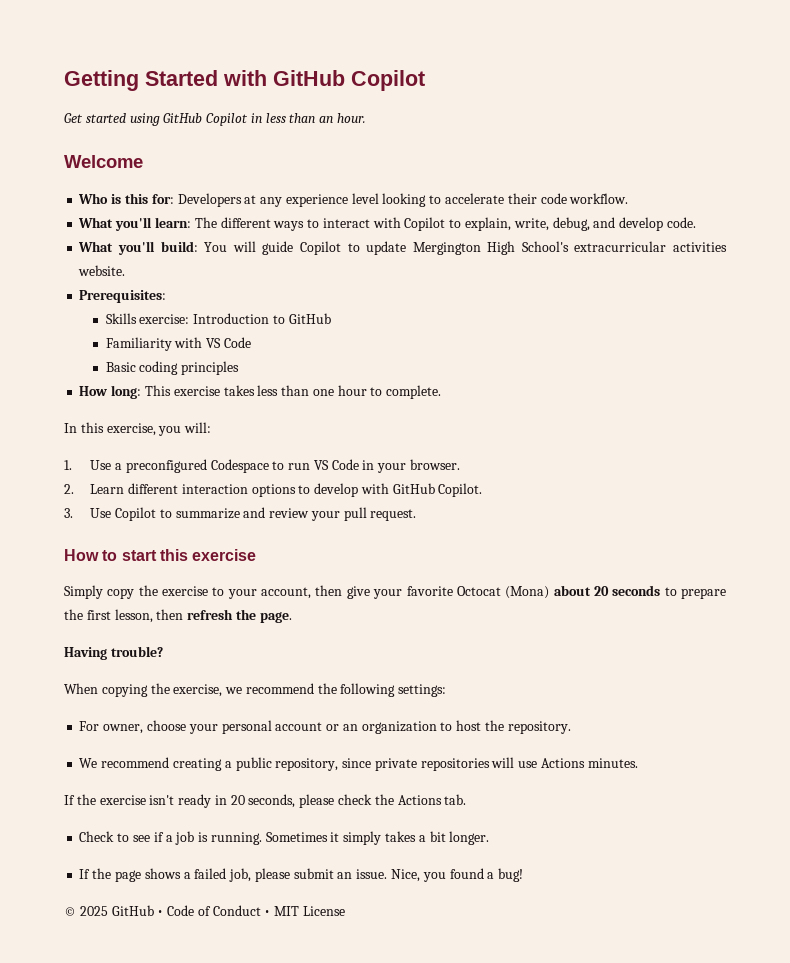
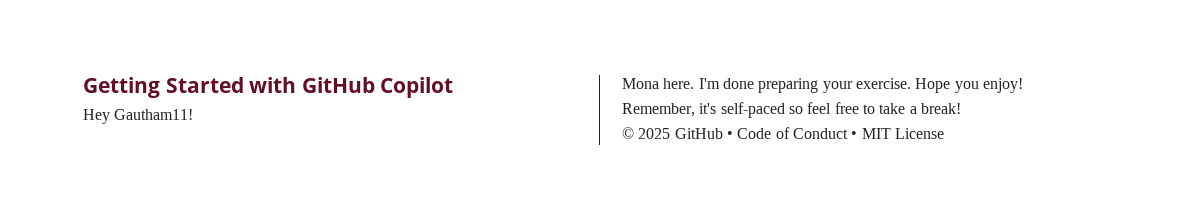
- Get started using GitHub Copilot in less than an hour.
- Welcome
- Who is this for: Developers at any experience level looking to accelerate their code workflow.
- What you'll learn: The different ways to interact with Copilot to explain, write, debug, and develop code.
- What you'll build: You will guide Copilot to update Mergington High School's extracurricular activities website.
- Prerequisites:
- Skills exercise: Introduction to GitHub
- Familiarity with VS Code
- Basic coding principles
- How long: This exercise takes less than one hour to complete.
- In this exercise, you will:
- 1. Use a preconfigured Codespace to run VS Code in your browser.
- 2. Learn different interaction options to develop with GitHub Copilot.
- 3. Use Copilot to summarize and review your pull request.
- How to start this exercise
- Simply copy the exercise to your account, then give your favorite Octocat (Mona) about 20 seconds to prepare the first lesson, then refresh the page.
- Having trouble?
- When copying the exercise, we recommend the following settings:
- For owner, choose your personal account or an organization to host the repository.
- We recommend creating a public repository, since private repositories will use Actions minutes.
- If the exercise isn't ready in 20 seconds, please check the Actions tab.
- Check to see if a job is running. Sometimes it simply takes a bit longer.
- If the page shows a failed job, please submit an issue. Nice, you found a bug!
+ Hey Gautham11!
+ Mona here. I'm done preparing your exercise. Hope you enjoy!
+ Remember, it's self-paced so feel free to take a break!

